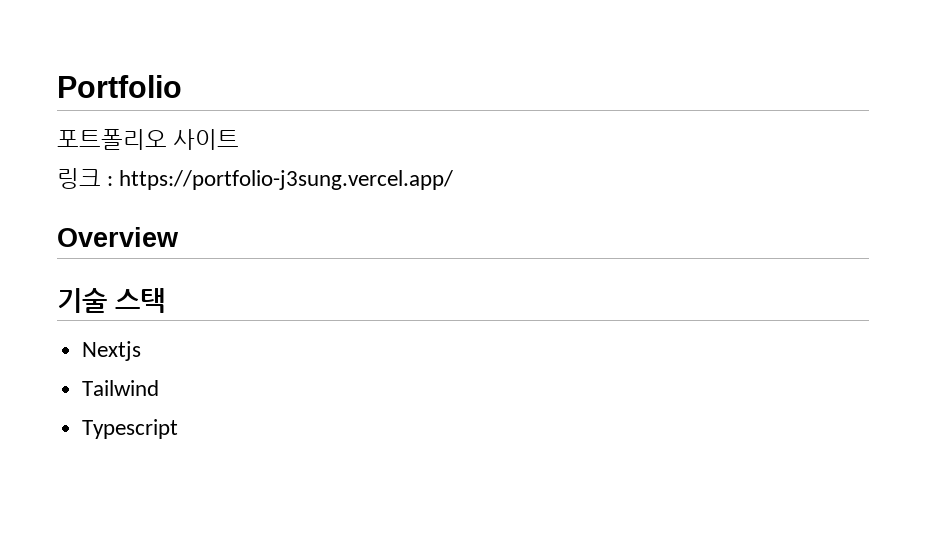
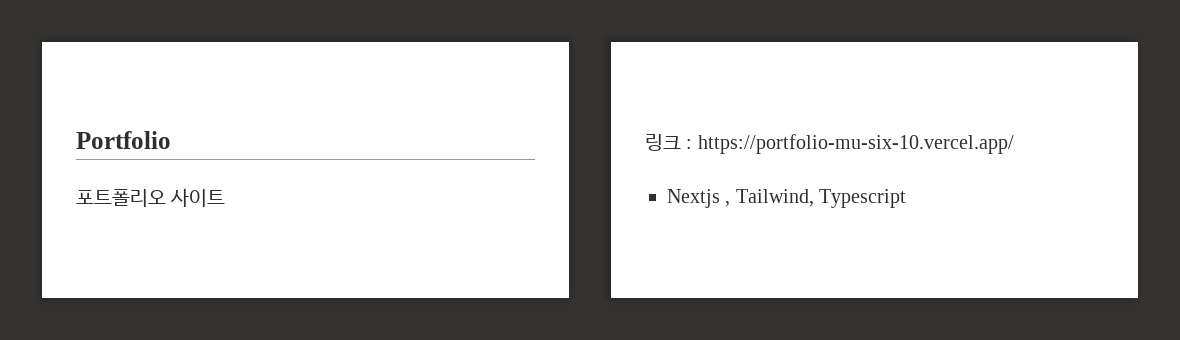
- 링크 : https://portfolio-j3sung.vercel.app/
- Overview
- 기술 스택
+ 링크 : https://portfolio-mu-six-10.vercel.app/
- Nextjs
- Tailwind
- Typescript
+ Nextjs , Tailwind, Typescript

